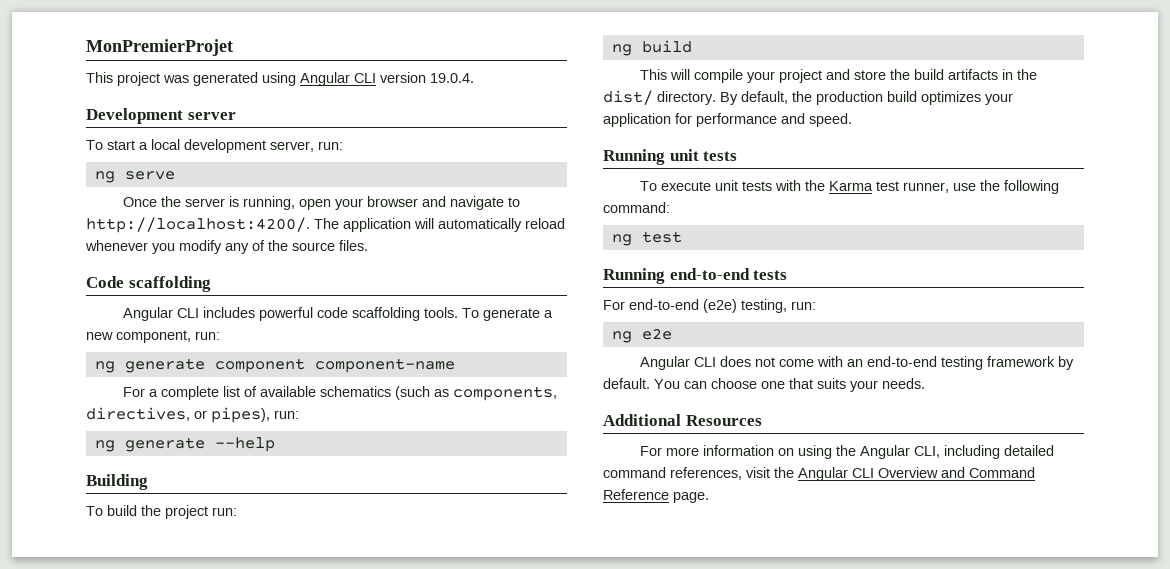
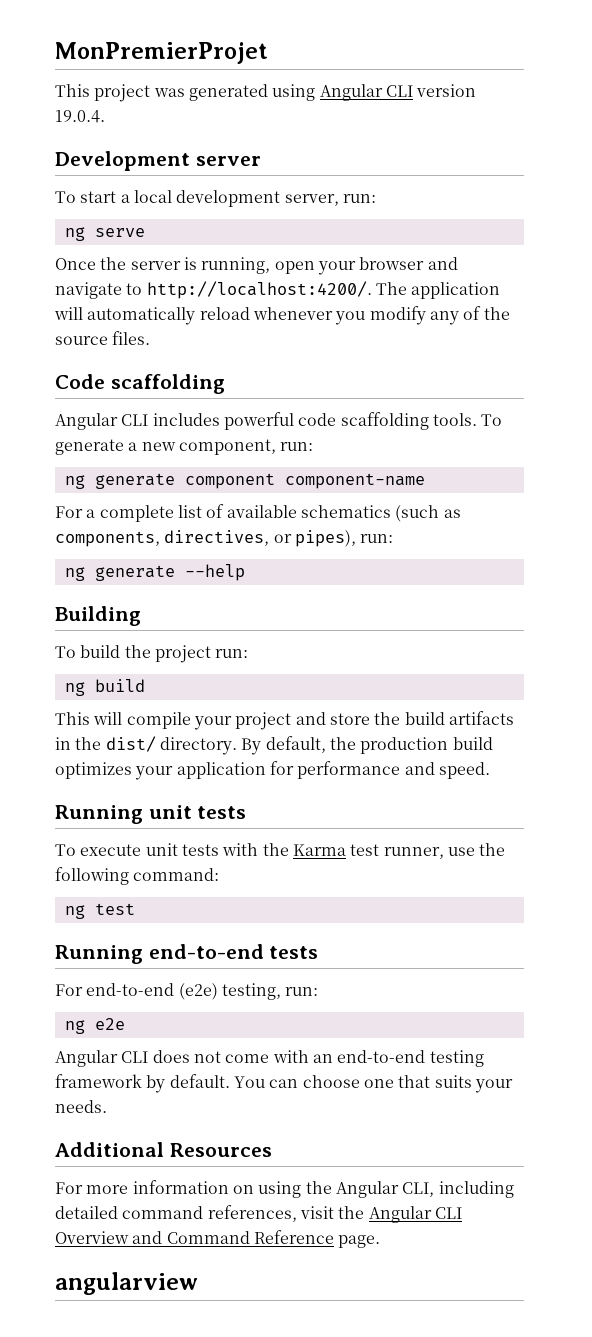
+ angularview

